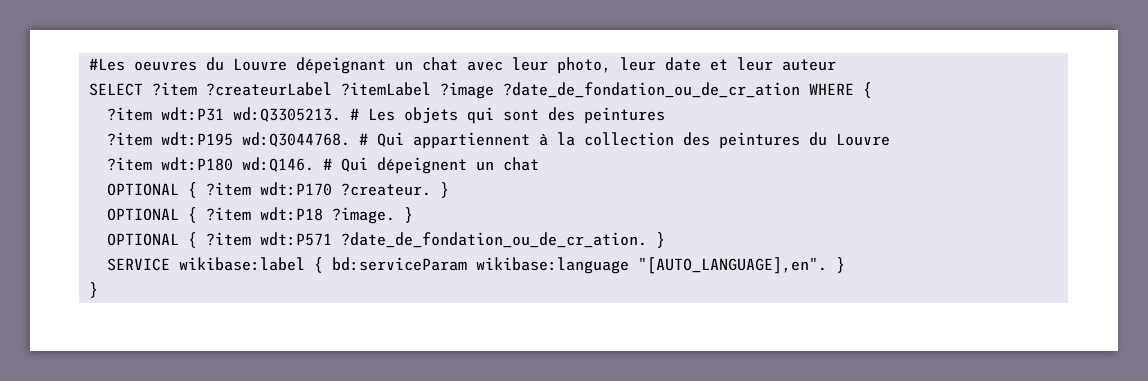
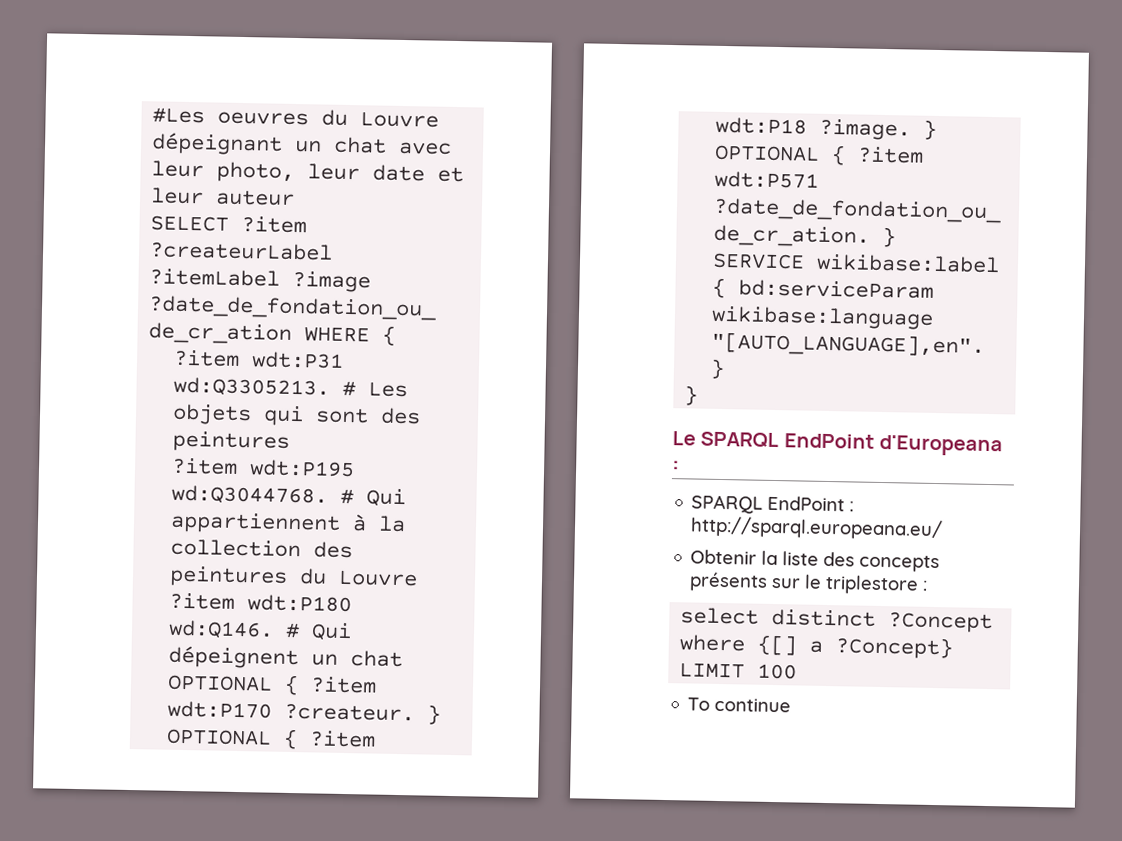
+ Le SPARQL EndPoint d'Europeana :
+ SPARQL EndPoint : http://sparql.europeana.eu/
+ Obtenir la liste des concepts présents sur le triplestore :
+ select distinct ?Concept where {[] a ?Concept} LIMIT 100
+ To continue

